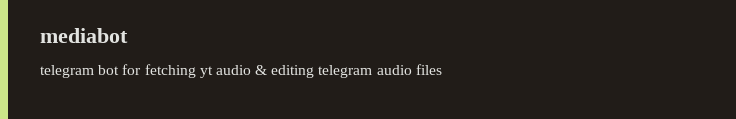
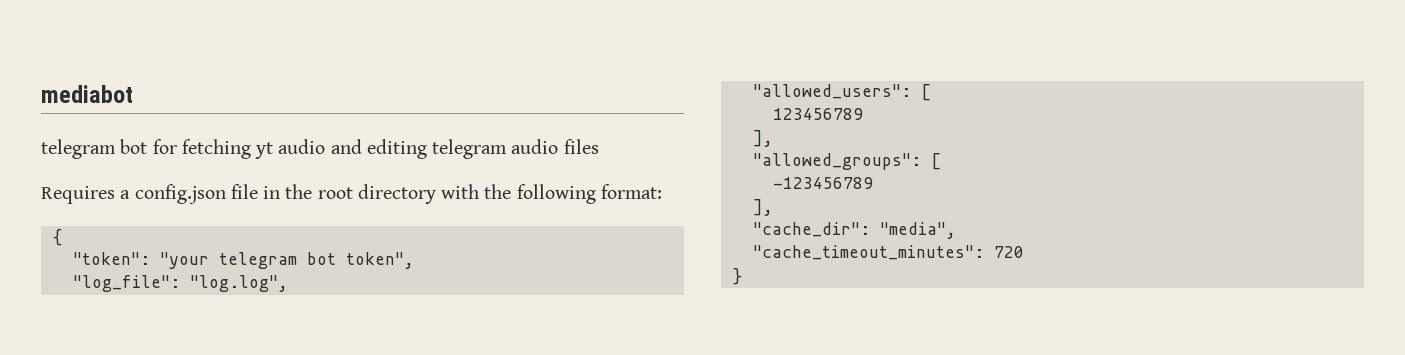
- telegram bot for fetching yt audio & editing telegram audio files
+ telegram bot for fetching yt audio and editing telegram audio files
+ Requires a config.json file in the root directory with the following format:
+ {
+ "token": "your telegram bot token",
+ "log_file": "log.log",
+ "allowed_users": [
+ 123456789
+ ],
+ "allowed_groups": [
+ -123456789
+ ],
+ "cache_dir": "media",
+ "cache_timeout_minutes": 720
+ }

